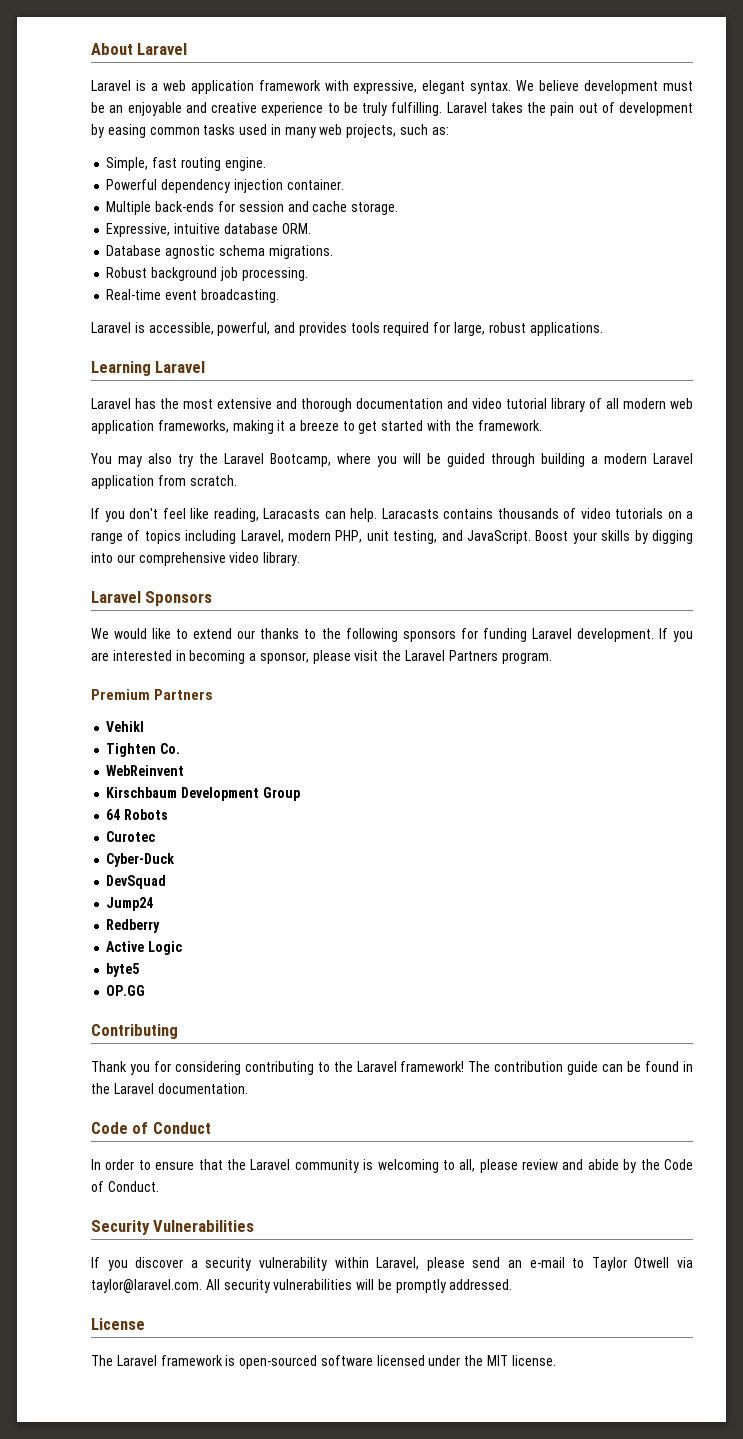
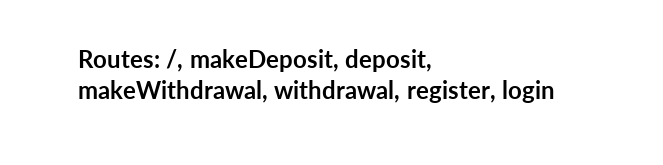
- About Laravel
- Laravel is a web application framework with expressive, elegant syntax. We believe development must be an enjoyable and creative experience to be truly fulfilling. Laravel takes the pain out of development by easing common tasks used in many web projects, such as:
- Simple, fast routing engine.
- Powerful dependency injection container.
- Multiple back-ends for session and cache storage.
- Expressive, intuitive database ORM.
- Database agnostic schema migrations.
- Robust background job processing.
- Real-time event broadcasting.
- Laravel is accessible, powerful, and provides tools required for large, robust applications.
- Learning Laravel
- Laravel has the most extensive and thorough documentation and video tutorial library of all modern web application frameworks, making it a breeze to get started with the framework.
- You may also try the Laravel Bootcamp, where you will be guided through building a modern Laravel application from scratch.
- If you don't feel like reading, Laracasts can help. Laracasts contains thousands of video tutorials on a range of topics including Laravel, modern PHP, unit testing, and JavaScript. Boost your skills by digging into our comprehensive video library.
- Laravel Sponsors
- We would like to extend our thanks to the following sponsors for funding Laravel development. If you are interested in becoming a sponsor, please visit the Laravel Partners program.
- Premium Partners
- Vehikl
- Tighten Co.
- WebReinvent
- Kirschbaum Development Group
- 64 Robots
- Curotec
- Cyber-Duck
- DevSquad
- Jump24
- Redberry
- Active Logic
- byte5
- OP.GG
- Contributing
- Thank you for considering contributing to the Laravel framework! The contribution guide can be found in the Laravel documentation.
- Code of Conduct
- In order to ensure that the Laravel community is welcoming to all, please review and abide by the Code of Conduct.
- Security Vulnerabilities
- If you discover a security vulnerability within Laravel, please send an e-mail to Taylor Otwell via taylor@laravel.com. All security vulnerabilities will be promptly addressed.
- License
- The Laravel framework is open-sourced software licensed under the MIT license.
+ Routes: /, makeDeposit, deposit, makeWithdrawal, withdrawal, register, login

